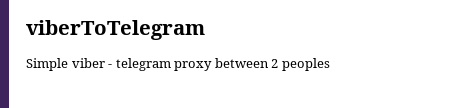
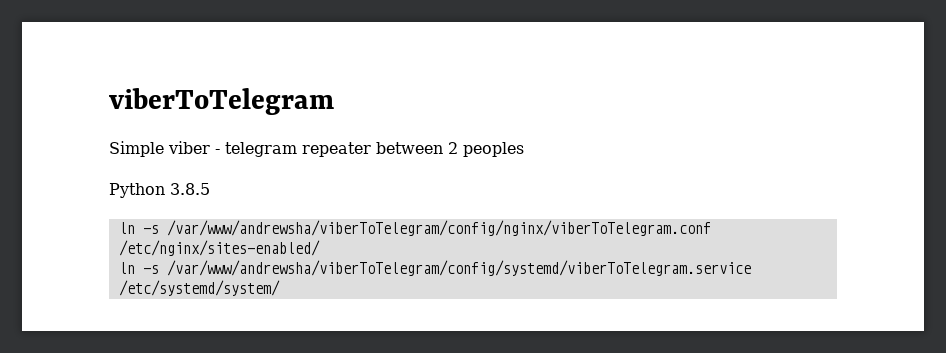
- Simple viber - telegram proxy between 2 peoples
+ Simple viber - telegram repeater between 2 peoples
+ Python 3.8.5
+ ln -s /var/www/andrewsha/viberToTelegram/config/nginx/viberToTelegram.conf /etc/nginx/sites-enabled/
+ ln -s /var/www/andrewsha/viberToTelegram/config/systemd/viberToTelegram.service /etc/systemd/system/

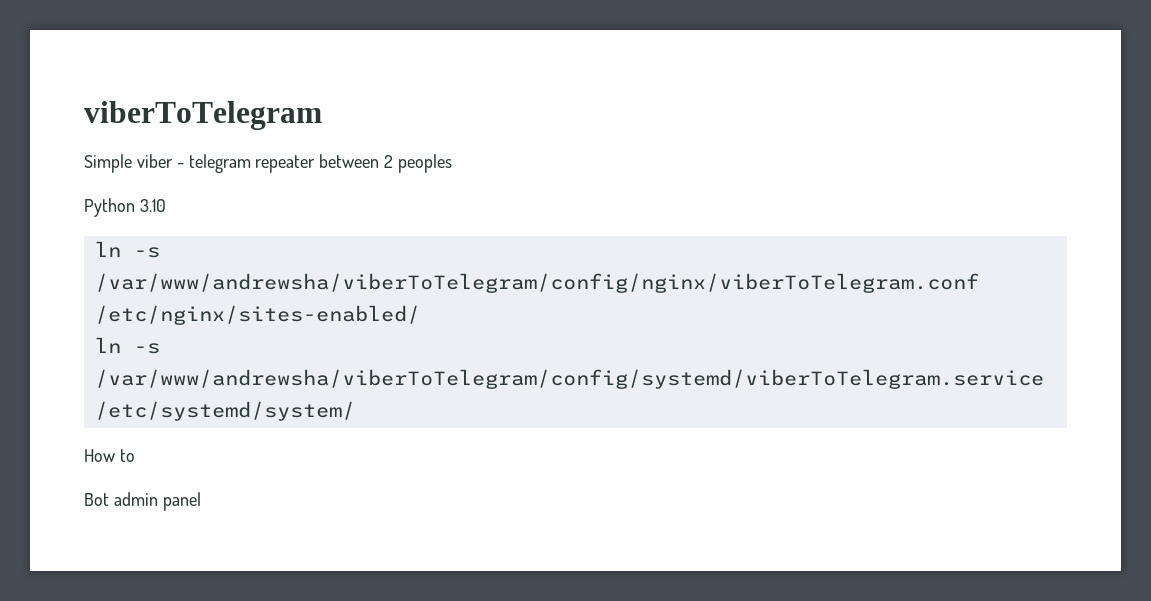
- Python 3.8.5
+ Python 3.10
+ How to
+ Bot admin panel

